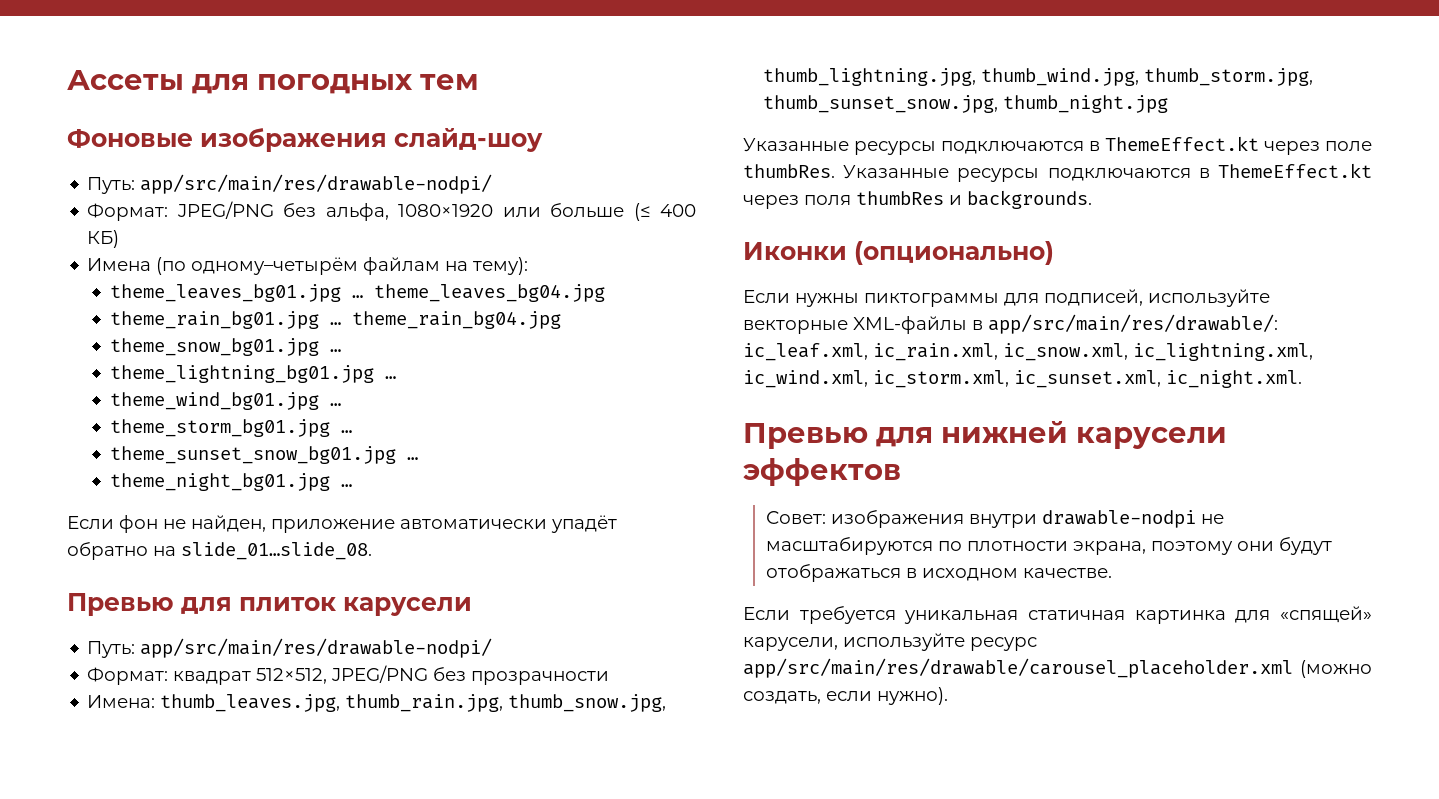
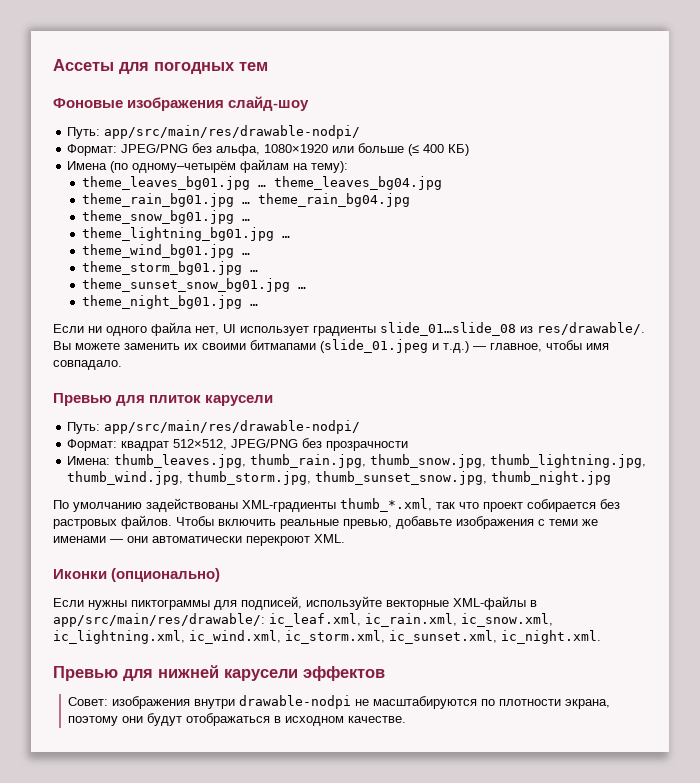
- Если фон не найден, приложение автоматически упадёт обратно на slide_01…slide_08.
+ Если ни одного файла нет, UI использует градиенты slide_01…slide_08 из res/drawable/. Вы можете заменить их своими битмапами (slide_01.jpeg и т.д.) — главное, чтобы имя совпадало.
- Указанные ресурсы подключаются в ThemeEffect.kt через поле thumbRes. Указанные ресурсы подключаются в ThemeEffect.kt через поля thumbRes и backgrounds.
+ По умолчанию задействованы XML-градиенты thumb_*.xml, так что проект собирается без растровых файлов. Чтобы включить реальные превью, добавьте изображения с теми же именами — они автоматически перекроют XML.
- Если требуется уникальная статичная картинка для «спящей» карусели, используйте ресурс app/src/main/res/drawable/carousel_placeholder.xml (можно создать, если нужно).

